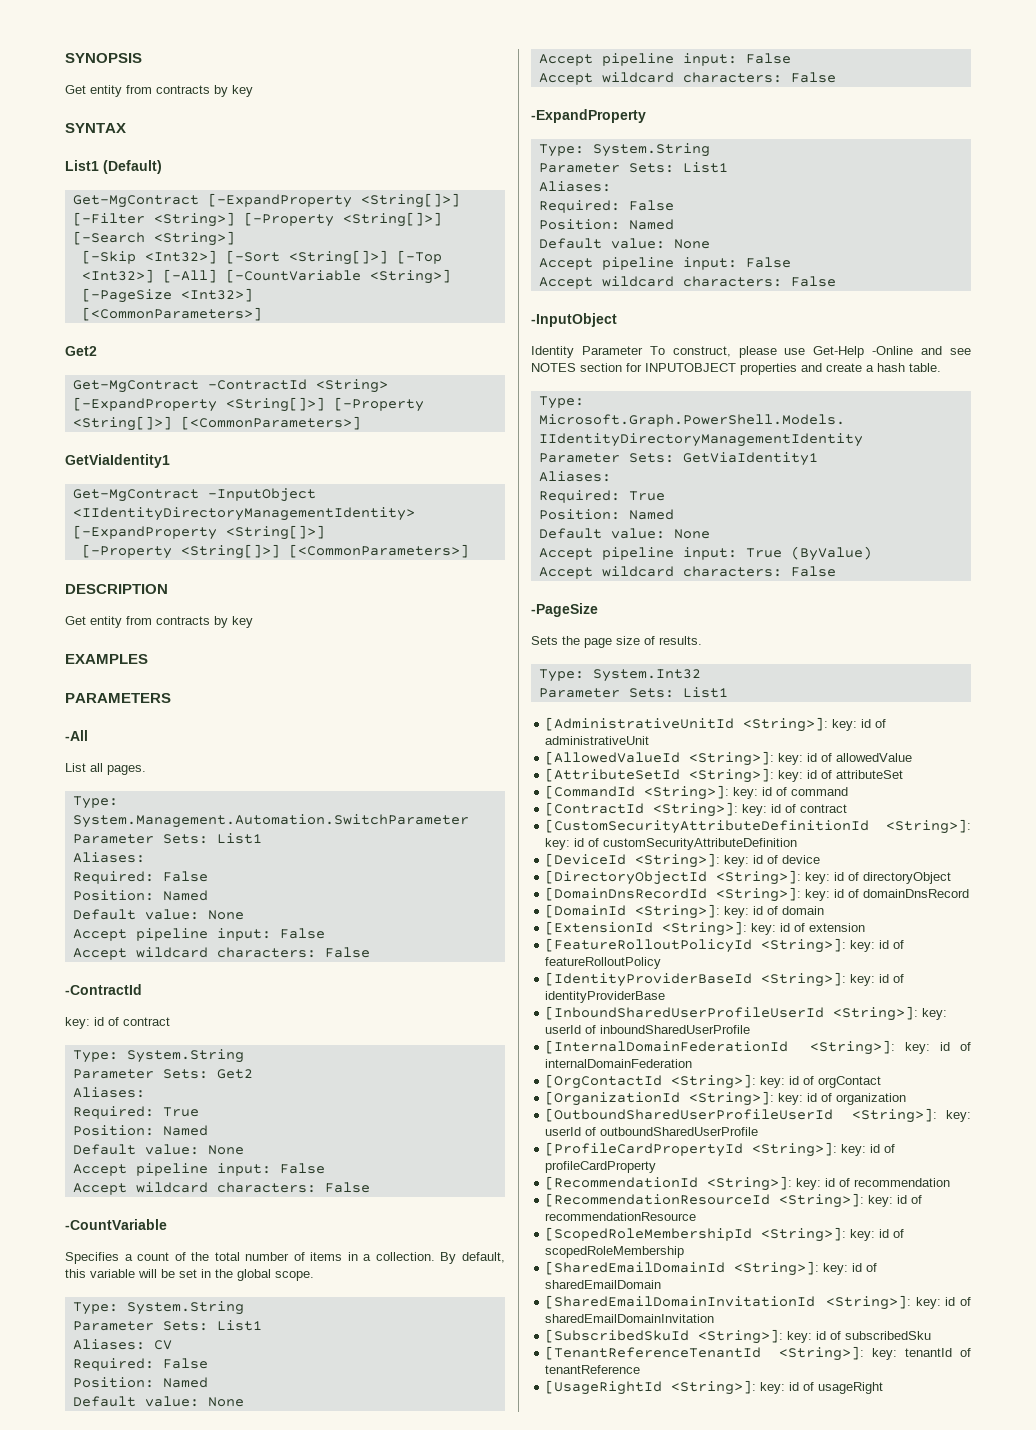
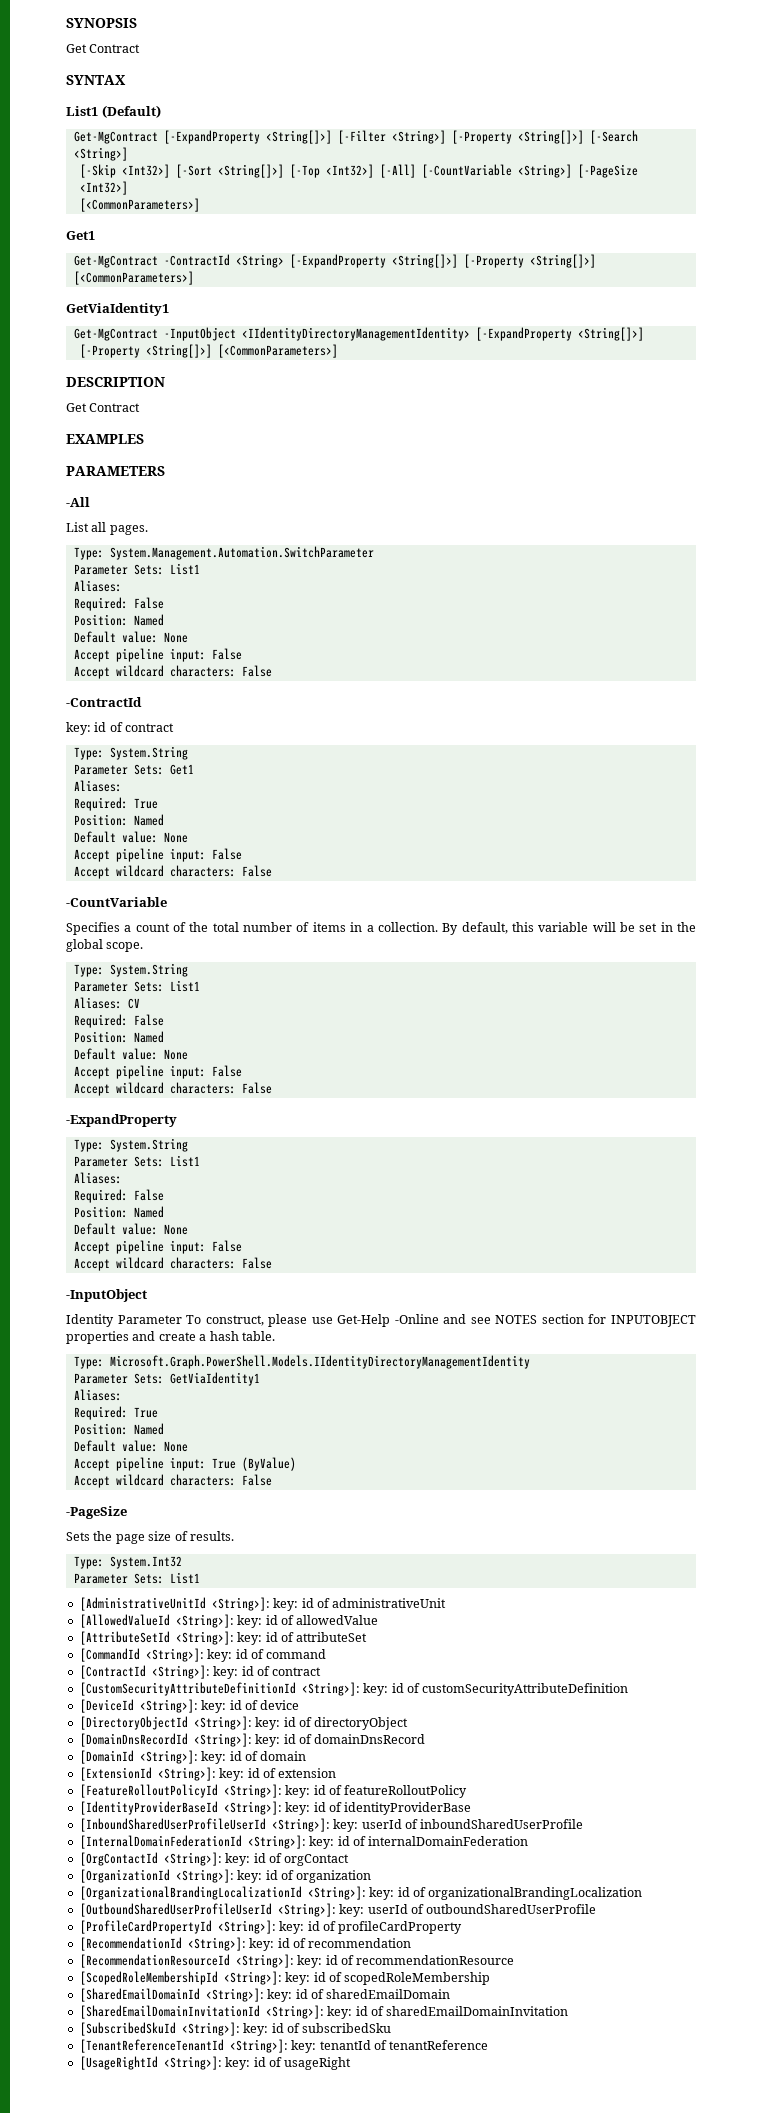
  SYNOPSIS
- Get entity from contracts by key
+ Get Contract
  [-Skip <Int32>] [-Sort <String[]>] [-Top <Int32>] [-All] [-CountVariable <String>] [-PageSize <Int32>]
  [<CommonParameters>]
- Get2
+ Get1
  DESCRIPTION
- Get entity from contracts by key
+ Get Contract
- Parameter Sets: Get2
+ Parameter Sets: Get1
+ [OrganizationalBrandingLocalizationId <String>]: key: id of organizationalBrandingLocalization

